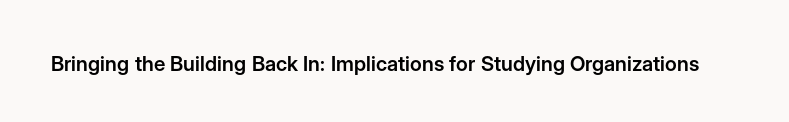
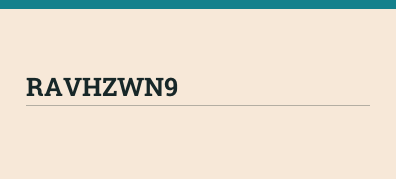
- Bringing the Building Back In: Implications for Studying Organizations
+ RAVHZWN9

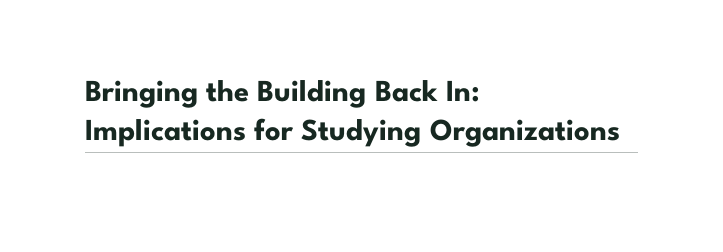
- RAVHZWN9
+ Bringing the Building Back In: Implications for Studying Organizations

